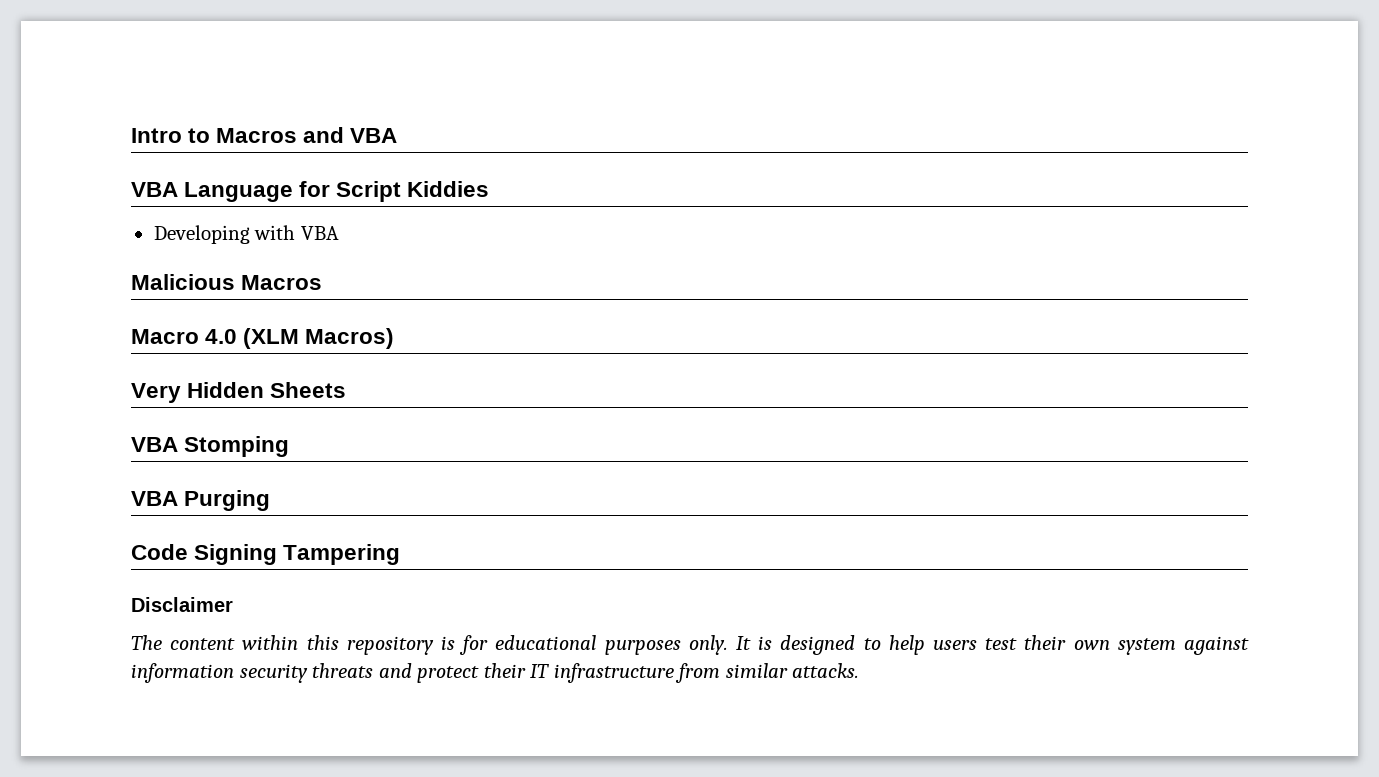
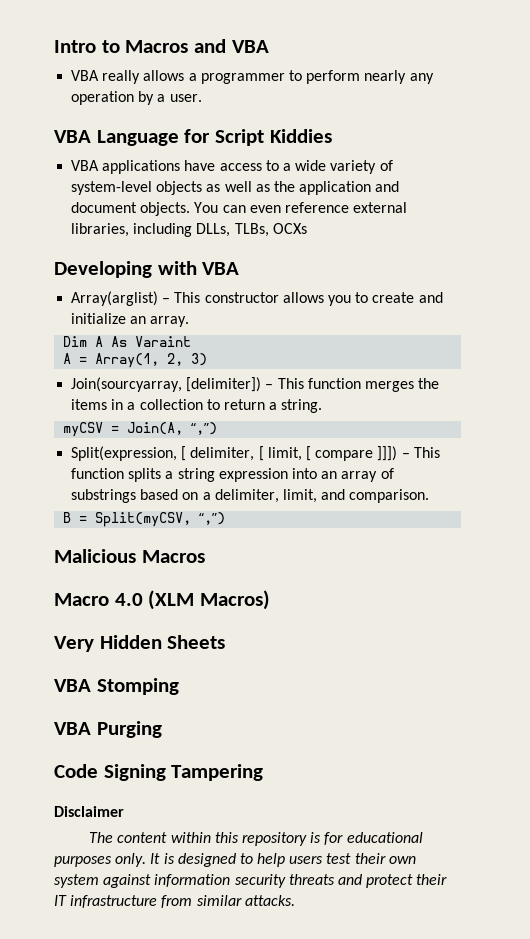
+ VBA really allows a programmer to perform nearly any operation by a user.
+ VBA applications have access to a wide variety of system-level objects as well as the application and document objects. You can even reference external libraries, including DLLs, TLBs, OCXs
  Developing with VBA
+ Array(arglist) – This constructor allows you to create and initialize an array.
+ Dim A As Varaint
+ A = Array(1, 2, 3)
+ Join(sourcyarray, [delimiter]) – This function merges the items in a collection to return a string.
+ myCSV = Join(A, “,”)
+ Split(expression, [ delimiter, [ limit, [ compare ]]]) – This function splits a string expression into an array of substrings based on a delimiter, limit, and comparison.
+ B = Split(myCSV, “,”)

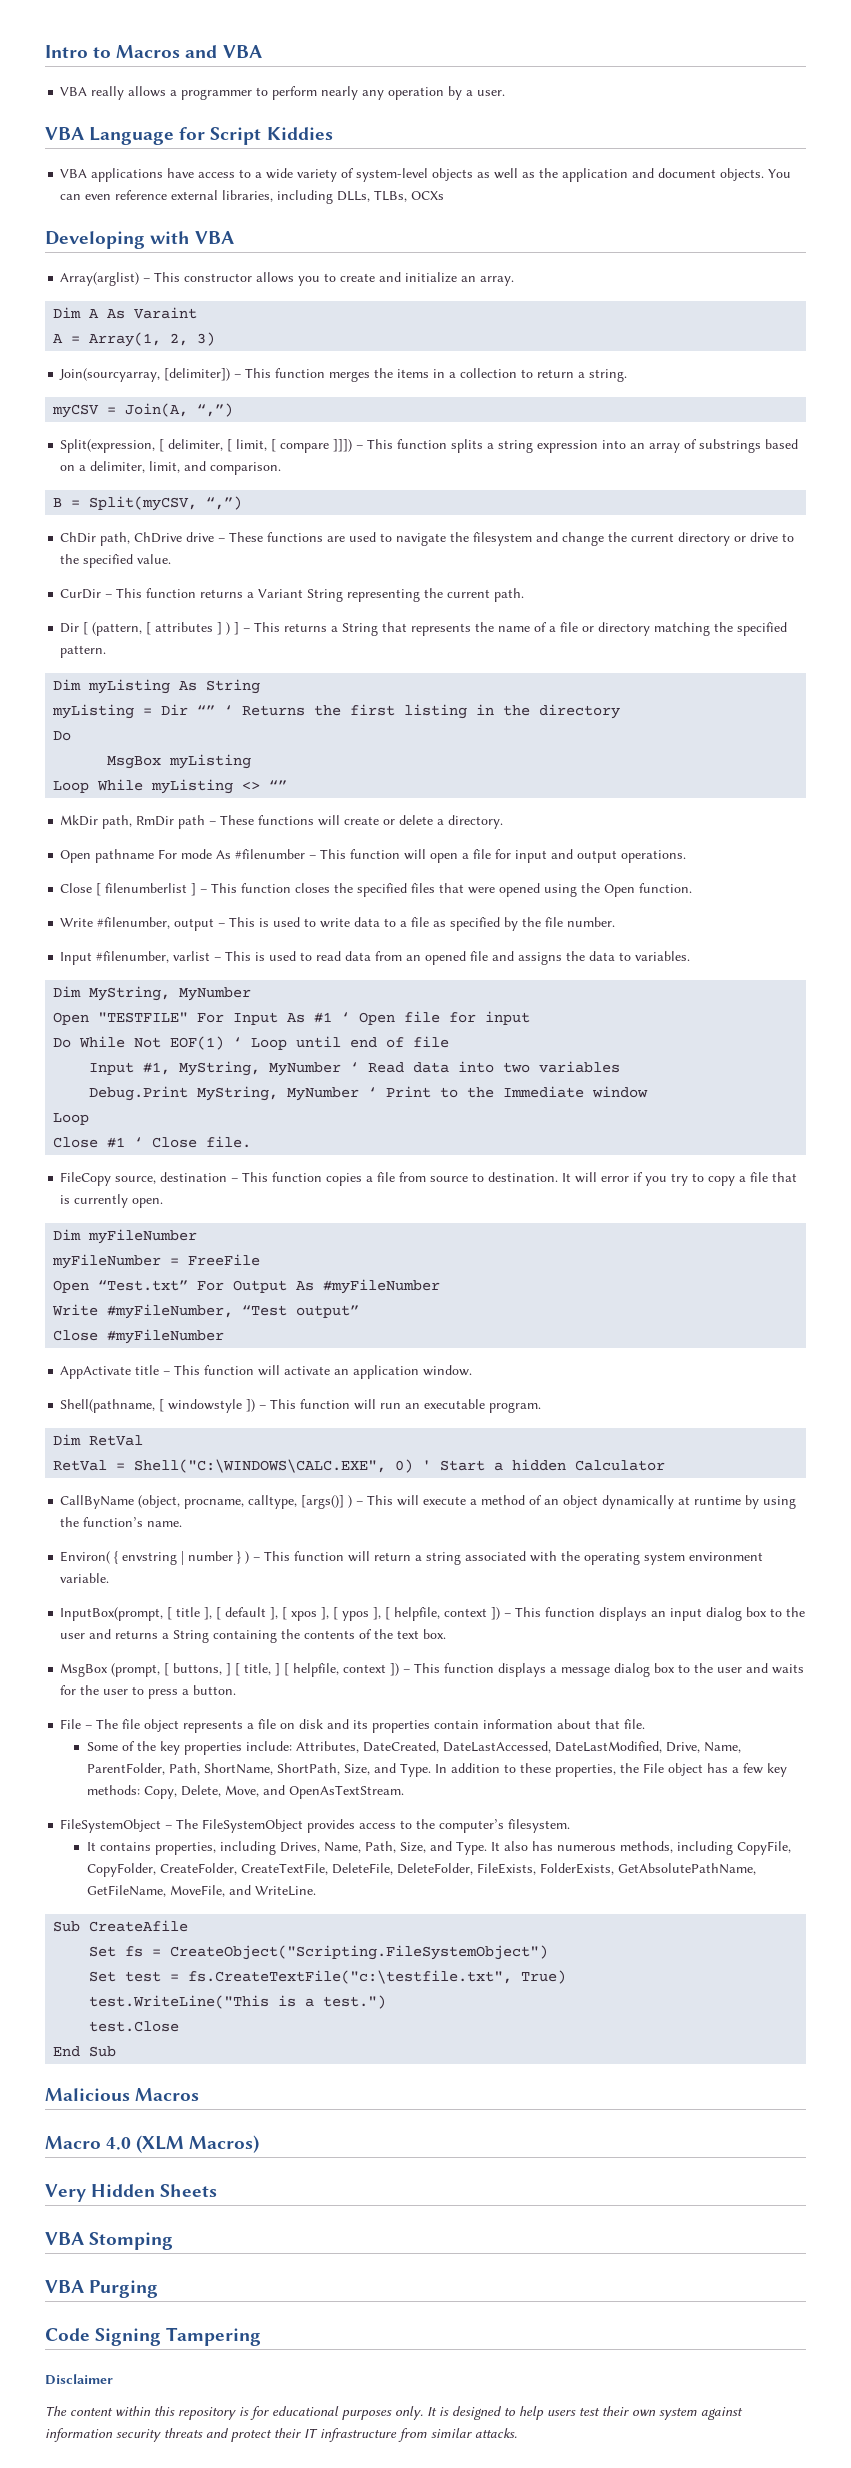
+ ChDir path, ChDrive drive – These functions are used to navigate the filesystem and change the current directory or drive to the specified value.
+ CurDir – This function returns a Variant String representing the current path.
+ Dir [ (pattern, [ attributes ] ) ] – This returns a String that represents the name of a file or directory matching the specified pattern.
+ Dim myListing As String
+ myListing = Dir “” ‘ Returns the first listing in the directory
+ Do
+ MsgBox myListing
+ Loop While myListing <> “”
+ MkDir path, RmDir path – These functions will create or delete a directory.
+ Open pathname For mode As #filenumber – This function will open a file for input and output operations.
+ Close [ filenumberlist ] – This function closes the specified files that were opened using the Open function.
+ Write #filenumber, output – This is used to write data to a file as specified by the file number.
+ Input #filenumber, varlist – This is used to read data from an opened file and assigns the data to variables.
+ Dim MyString, MyNumber
+ Open "TESTFILE" For Input As #1 ‘ Open file for input
+ Do While Not EOF(1) ‘ Loop until end of file
+ Input #1, MyString, MyNumber ‘ Read data into two variables
+ Debug.Print MyString, MyNumber ‘ Print to the Immediate window
+ Loop
+ Close #1 ‘ Close file.
+ FileCopy source, destination – This function copies a file from source to destination. It will error if you try to copy a file that is currently open.
+ Dim myFileNumber
+ myFileNumber = FreeFile
+ Open “Test.txt” For Output As #myFileNumber
+ Write #myFileNumber, “Test output”
+ Close #myFileNumber
+ AppActivate title – This function will activate an application window.
+ Shell(pathname, [ windowstyle ]) – This function will run an executable program.
+ Dim RetVal
+ RetVal = Shell("C:\WINDOWS\CALC.EXE", 0) ' Start a hidden Calculator
+ CallByName (object, procname, calltype, [args()] ) – This will execute a method of an object dynamically at runtime by using the function’s name.
+ Environ( { envstring | number } ) – This function will return a string associated with the operating system environment variable.
+ InputBox(prompt, [ title ], [ default ], [ xpos ], [ ypos ], [ helpfile, context ]) – This function displays an input dialog box to the user and returns a String containing the contents of the text box.
+ MsgBox (prompt, [ buttons, ] [ title, ] [ helpfile, context ]) – This function displays a message dialog box to the user and waits for the user to press a button.
+ File – The file object represents a file on disk and its properties contain information about that file.
+ Some of the key properties include: Attributes, DateCreated, DateLastAccessed, DateLastModified, Drive, Name, ParentFolder, Path, ShortName, ShortPath, Size, and Type. In addition to these properties, the File object has a few key methods: Copy, Delete, Move, and OpenAsTextStream.
+ FileSystemObject – The FileSystemObject provides access to the computer’s filesystem.
+ It contains properties, including Drives, Name, Path, Size, and Type. It also has numerous methods, including CopyFile, CopyFolder, CreateFolder, CreateTextFile, DeleteFile, DeleteFolder, FileExists, FolderExists, GetAbsolutePathName, GetFileName, MoveFile, and WriteLine.
+ Sub CreateAfile
+ Set fs = CreateObject("Scripting.FileSystemObject")
+ Set test = fs.CreateTextFile("c:\testfile.txt", True)
+ test.WriteLine("This is a test.")
+ test.Close
+ End Sub

